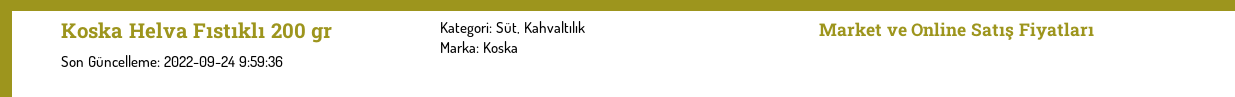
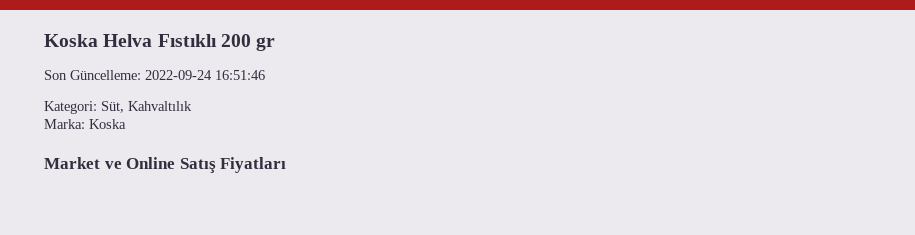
- Son Güncelleme: 2022-09-24 9:59:36
+ Son Güncelleme: 2022-09-24 16:51:46

